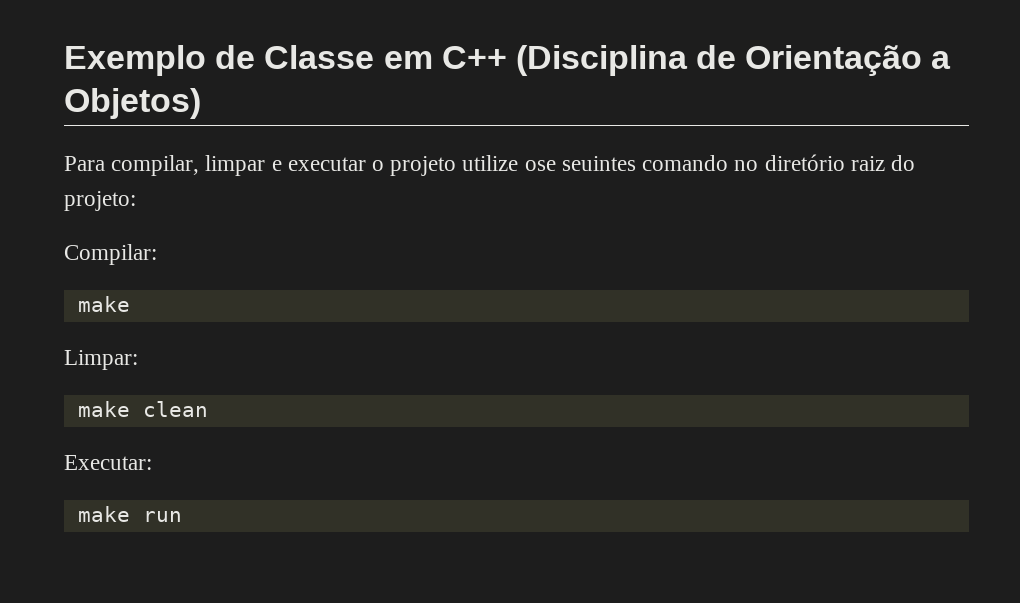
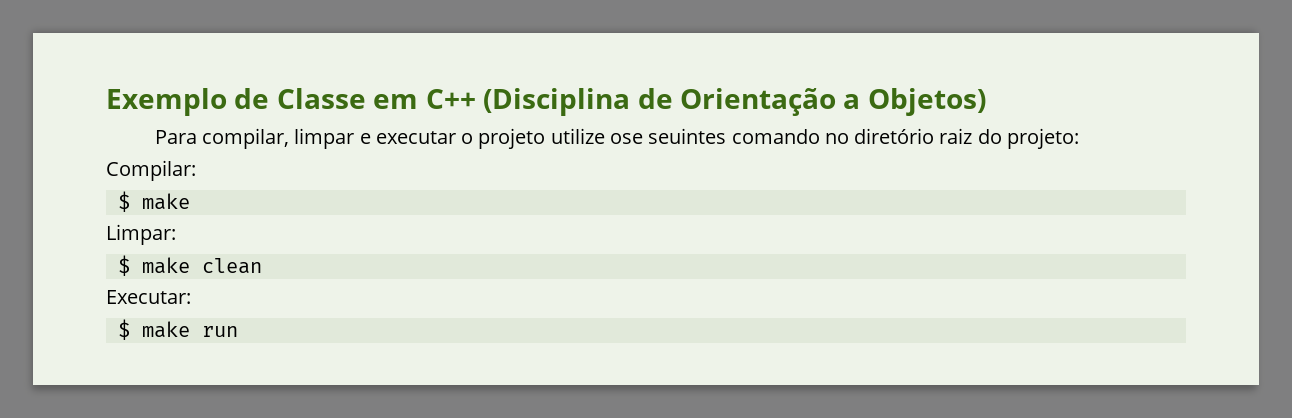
  Compilar:
- make
+ $ make
- make clean
+ $ make clean
- make run
+ $ make run

